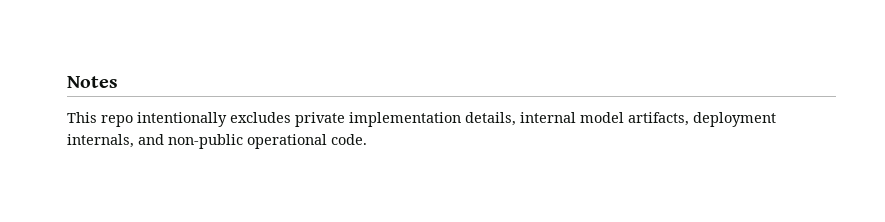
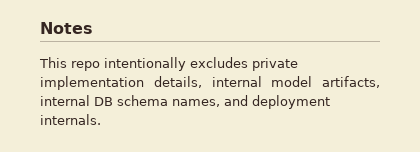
- This repo intentionally excludes private implementation details, internal model artifacts, deployment internals, and non-public operational code.
+ This repo intentionally excludes private implementation details, internal model artifacts, internal DB schema names, and deployment internals.

